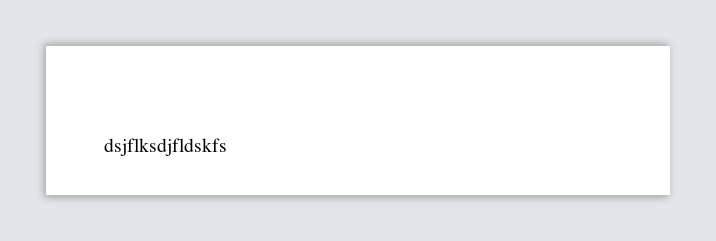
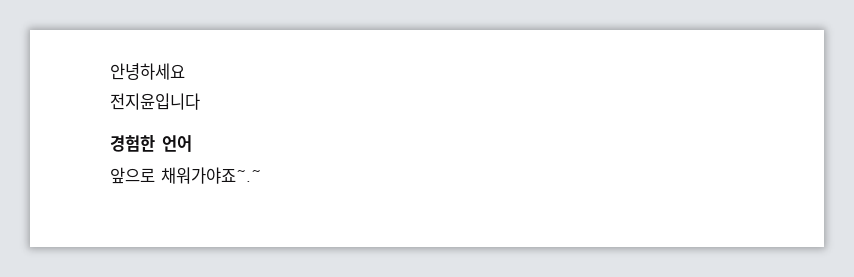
- dsjflksdjfldskfs
+ 안녕하세요
+ 전지윤입니다
+ 경험한 언어
+ 앞으로 채워가야죠~.~

